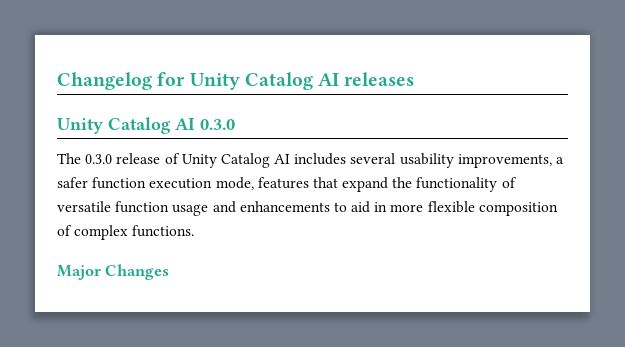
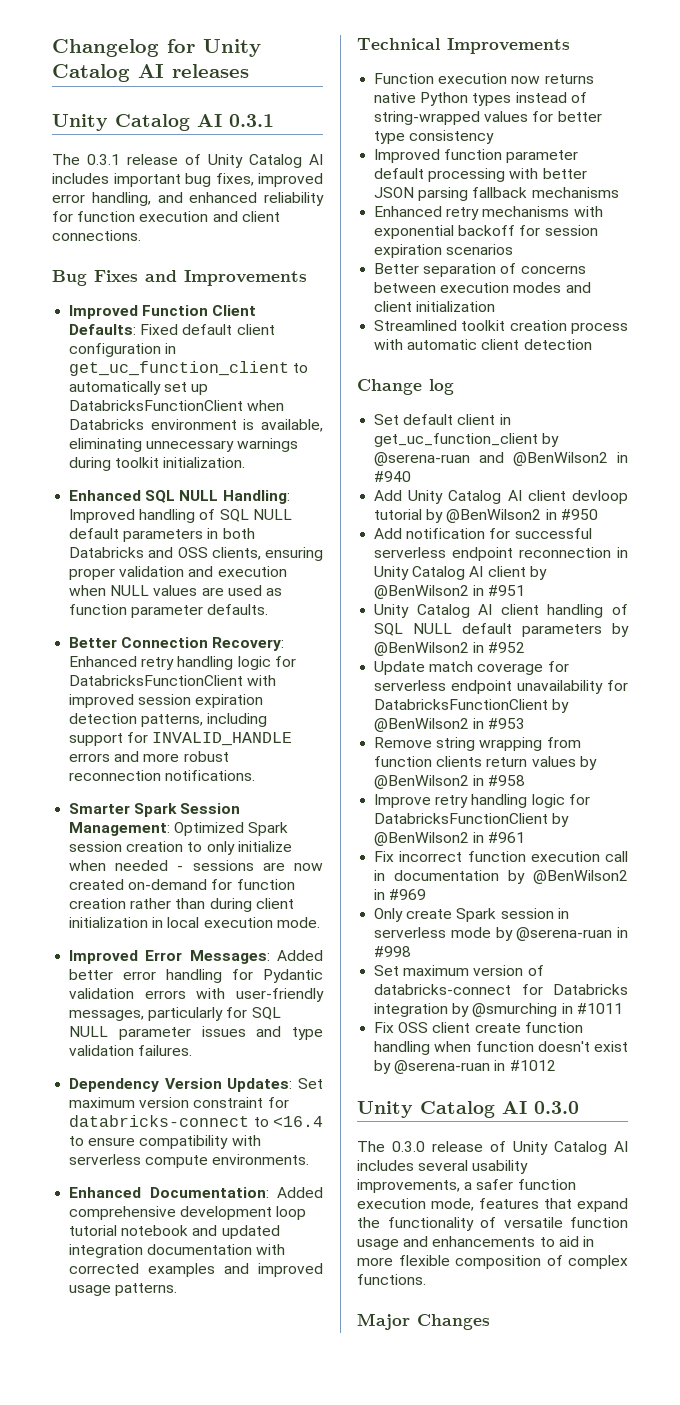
+ Unity Catalog AI 0.3.1
+ The 0.3.1 release of Unity Catalog AI includes important bug fixes, improved error handling, and enhanced reliability for function execution and client connections.
+ Bug Fixes and Improvements
+ Improved Function Client Defaults: Fixed default client configuration in get_uc_function_client to automatically set up DatabricksFunctionClient when Databricks environment is available, eliminating unnecessary warnings during toolkit initialization.
+ Enhanced SQL NULL Handling: Improved handling of SQL NULL default parameters in both Databricks and OSS clients, ensuring proper validation and execution when NULL values are used as function parameter defaults.
+ Better Connection Recovery: Enhanced retry handling logic for DatabricksFunctionClient with improved session expiration detection patterns, including support for INVALID_HANDLE errors and more robust reconnection notifications.
+ Smarter Spark Session Management: Optimized Spark session creation to only initialize when needed - sessions are now created on-demand for function creation rather than during client initialization in local execution mode.
+ Improved Error Messages: Added better error handling for Pydantic validation errors with user-friendly messages, particularly for SQL NULL parameter issues and type validation failures.
+ Dependency Version Updates: Set maximum version constraint for databricks-connect to <16.4 to ensure compatibility with serverless compute environments.
+ Enhanced Documentation: Added comprehensive development loop tutorial notebook and updated integration documentation with corrected examples and improved usage patterns.
+ Technical Improvements
+ Function execution now returns native Python types instead of string-wrapped values for better type consistency
+ Improved function parameter default processing with better JSON parsing fallback mechanisms
+ Enhanced retry mechanisms with exponential backoff for session expiration scenarios
+ Better separation of concerns between execution modes and client initialization
+ Streamlined toolkit creation process with automatic client detection
+ Change log
+ Set default client in get_uc_function_client by @serena-ruan and @BenWilson2 in #940
+ Add Unity Catalog AI client devloop tutorial by @BenWilson2 in #950
+ Add notification for successful serverless endpoint reconnection in Unity Catalog AI client by @BenWilson2 in #951
+ Unity Catalog AI client handling of SQL NULL default parameters by @BenWilson2 in #952
+ Update match coverage for serverless endpoint unavailability for DatabricksFunctionClient by @BenWilson2 in #953
+ Remove string wrapping from function clients return values by @BenWilson2 in #958
+ Improve retry handling logic for DatabricksFunctionClient by @BenWilson2 in #961
+ Fix incorrect function execution call in documentation by @BenWilson2 in #969
+ Only create Spark session in serverless mode by @serena-ruan in #998
+ Set maximum version of databricks-connect for Databricks integration by @smurching in #1011
+ Fix OSS client create function handling when function doesn't exist by @serena-ruan in #1012

